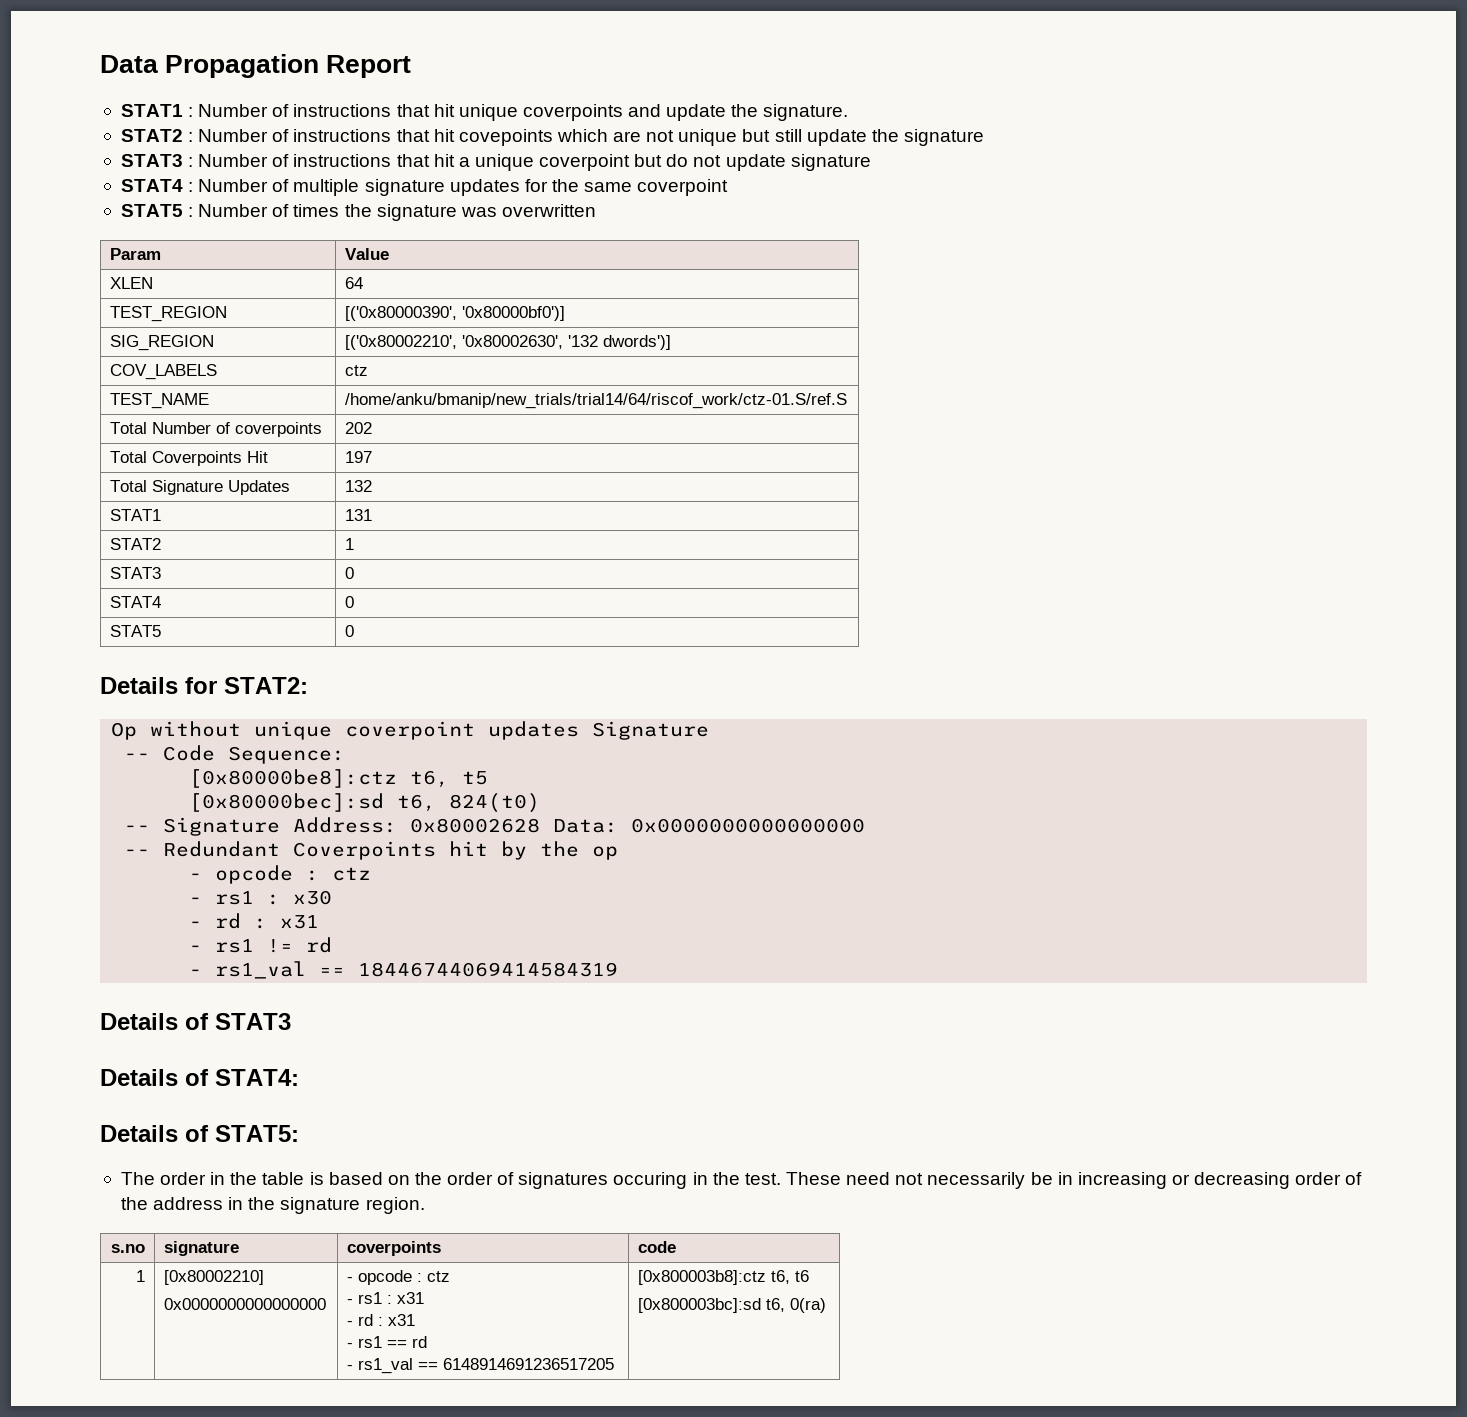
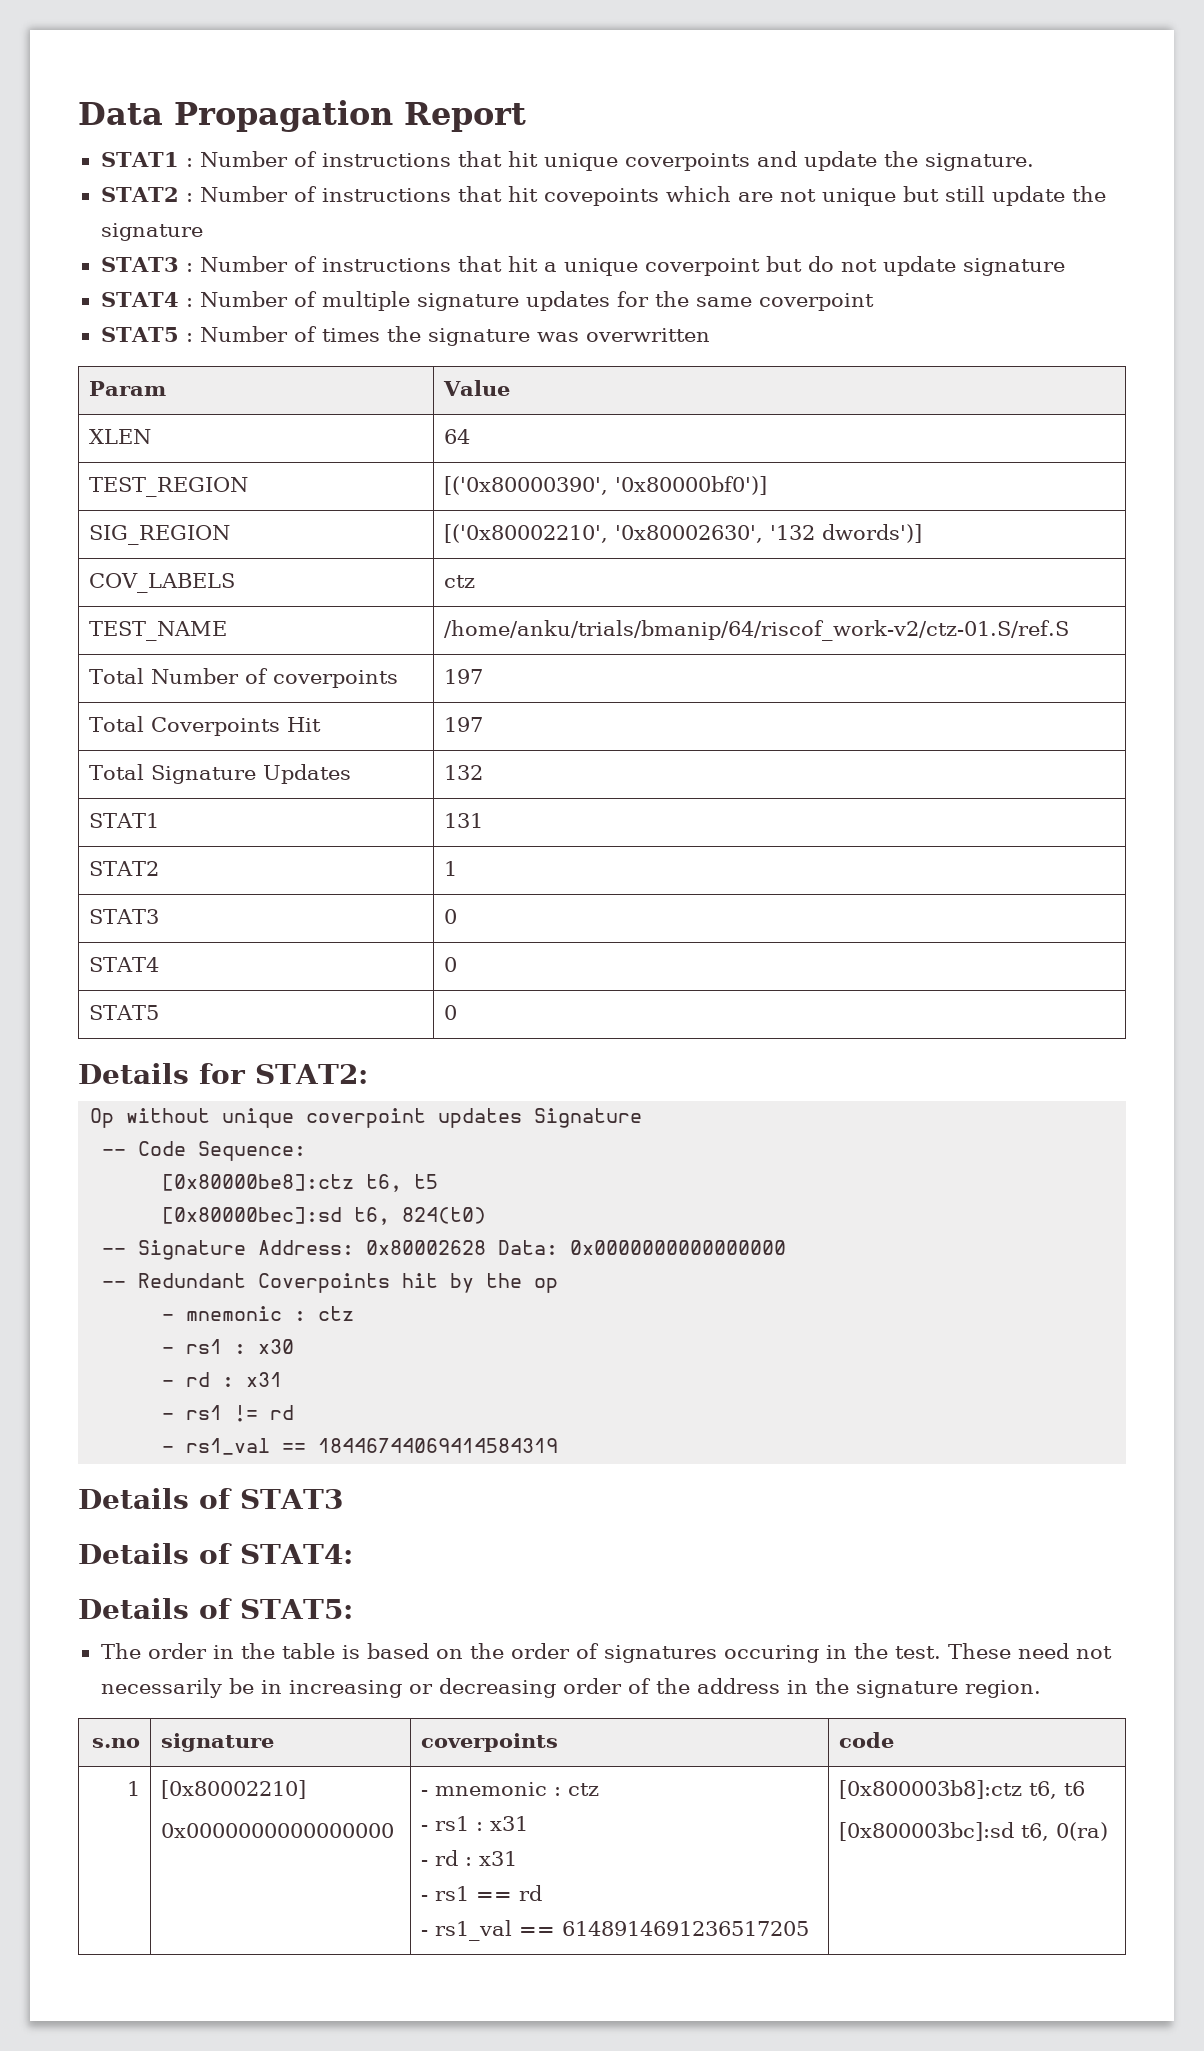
- TEST_NAME | /home/anku/bmanip/new_trials/trial14/64/riscof_work/ctz-01.S/ref.S
+ TEST_NAME | /home/anku/trials/bmanip/64/riscof_work-v2/ctz-01.S/ref.S
- Total Number of coverpoints | 202
+ Total Number of coverpoints | 197
  -- Redundant Coverpoints hit by the op
- - opcode : ctz
+ - mnemonic : ctz
  1 | [0x80002210]
- 0x0000000000000000 | - opcode : ctz
+ 0x0000000000000000 | - mnemonic : ctz

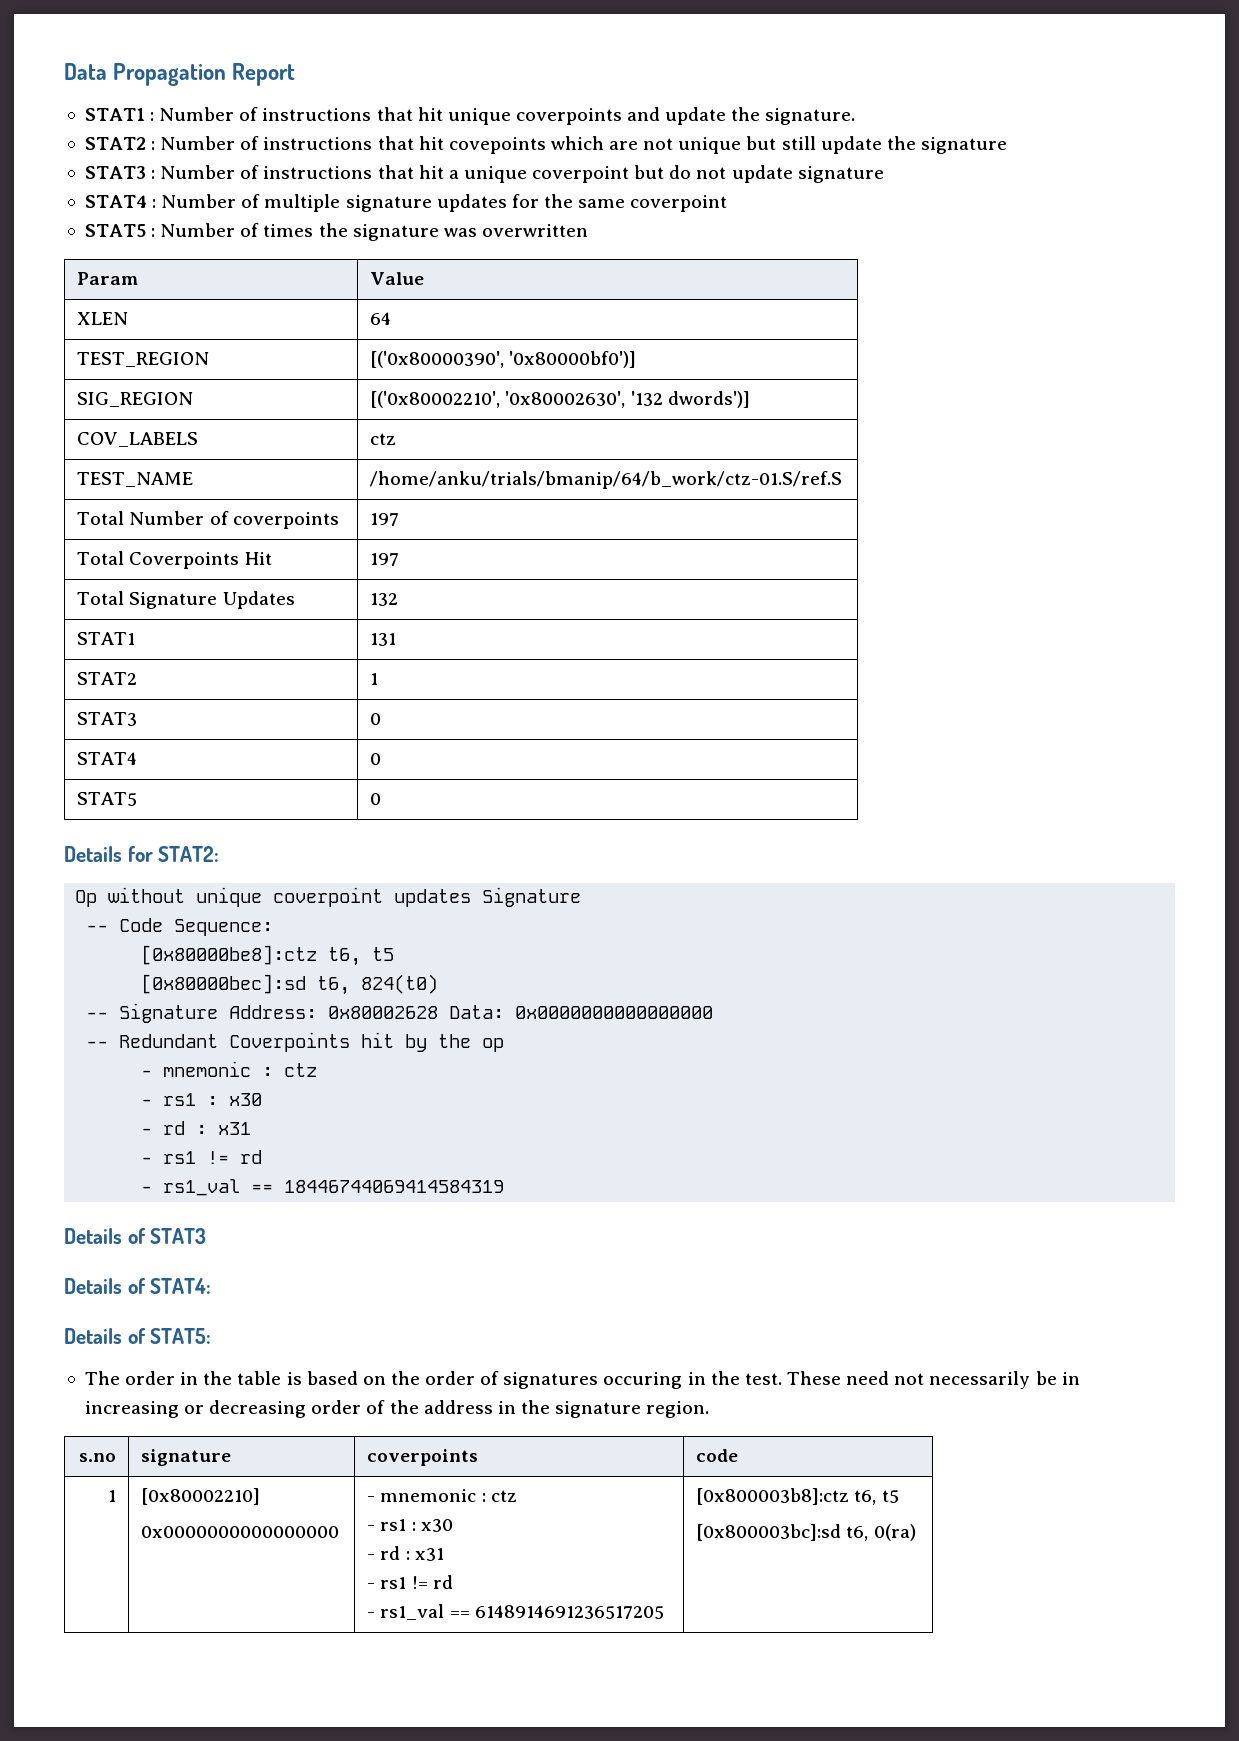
- TEST_NAME | /home/anku/trials/bmanip/64/riscof_work-v2/ctz-01.S/ref.S
+ TEST_NAME | /home/anku/trials/bmanip/64/b_work/ctz-01.S/ref.S
  1 | [0x80002210]
  0x0000000000000000 | - mnemonic : ctz
- - rs1 : x31
+ - rs1 : x30
  - rd : x31
- - rs1 == rd
- - rs1_val == 6148914691236517205 | [0x800003b8]:ctz t6, t6
+ - rs1 != rd
+ - rs1_val == 6148914691236517205 | [0x800003b8]:ctz t6, t5

